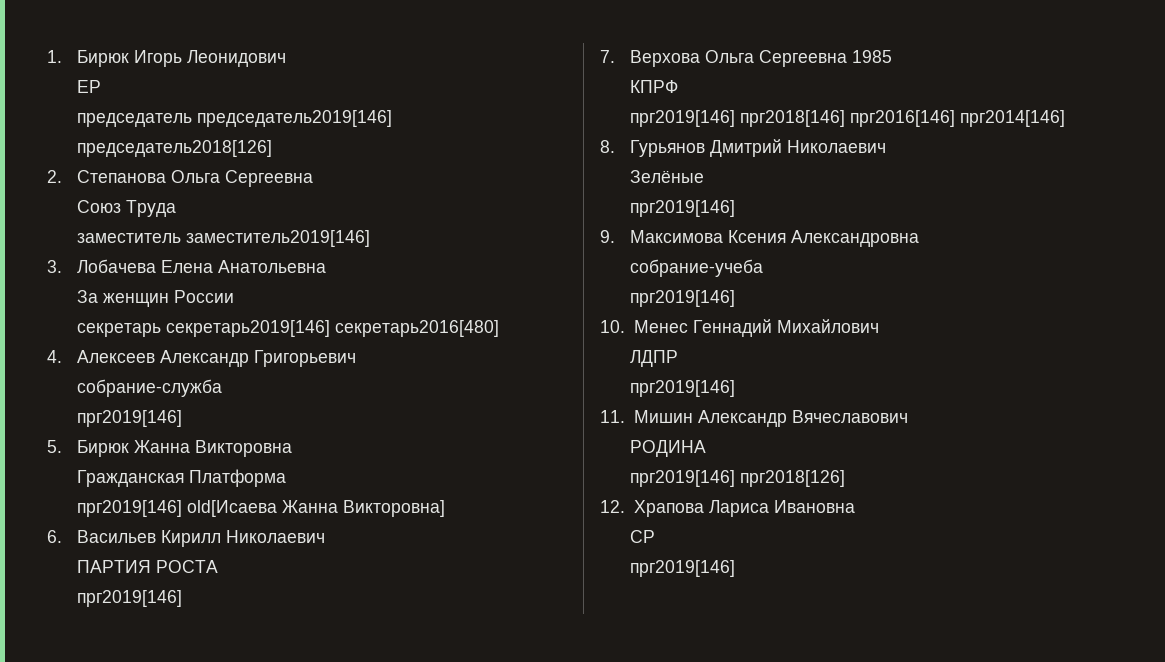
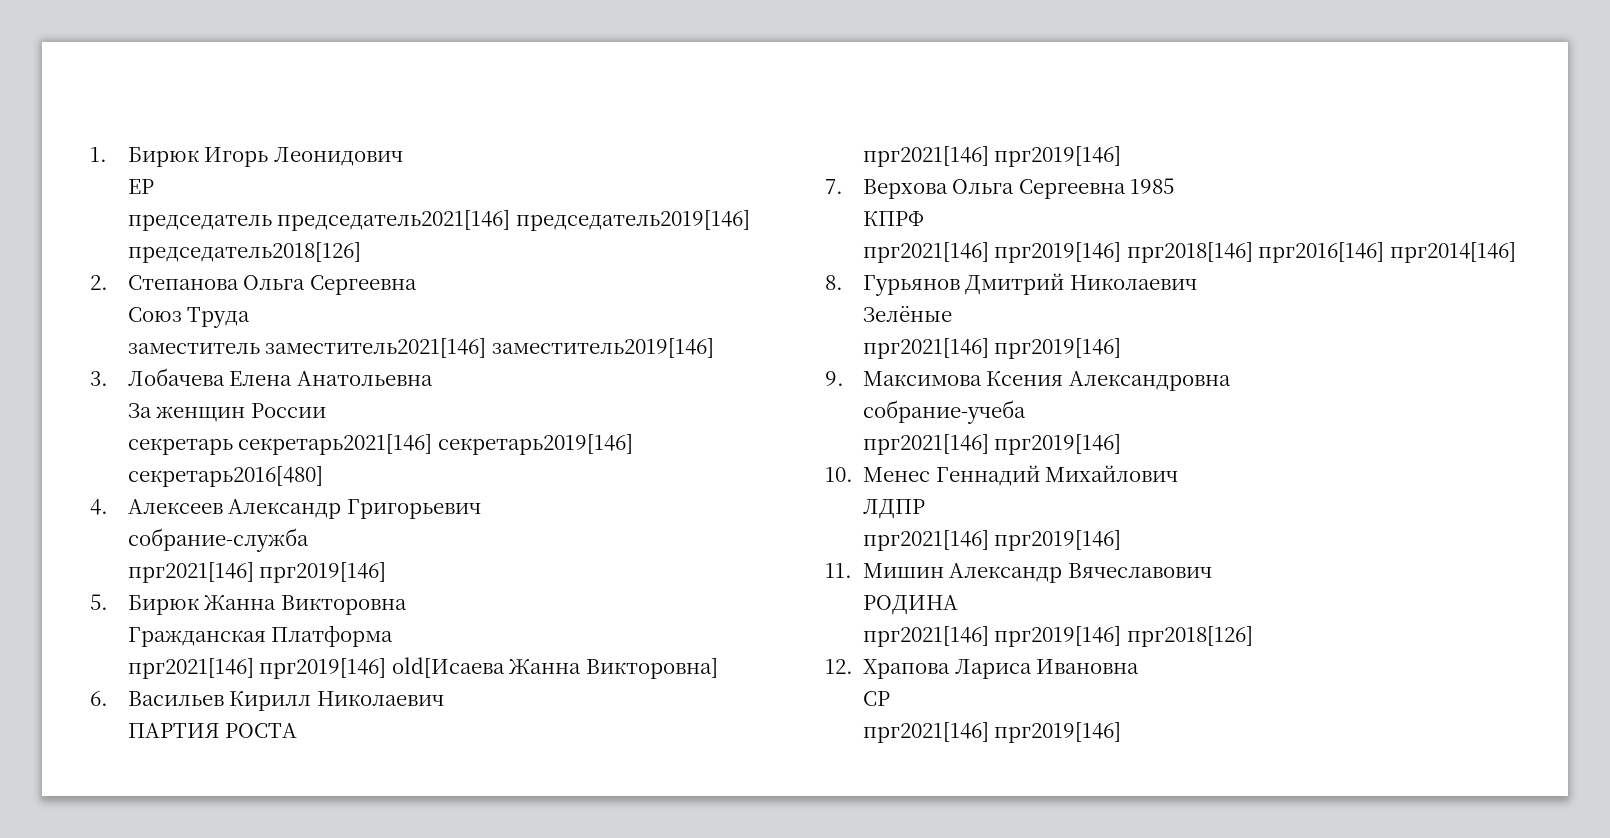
- председатель председатель2019[146] председатель2018[126]
+ председатель председатель2021[146] председатель2019[146] председатель2018[126]
- заместитель заместитель2019[146]
+ заместитель заместитель2021[146] заместитель2019[146]
- секретарь секретарь2019[146] секретарь2016[480]
+ секретарь секретарь2021[146] секретарь2019[146] секретарь2016[480]
  собрание-служба
- прг2019[146]
+ прг2021[146] прг2019[146]
- прг2019[146] old[Исаева Жанна Викторовна]
+ прг2021[146] прг2019[146] old[Исаева Жанна Викторовна]
  ПАРТИЯ РОСТА
- прг2019[146]
+ прг2021[146] прг2019[146]
- прг2019[146] прг2018[146] прг2016[146] прг2014[146]
+ прг2021[146] прг2019[146] прг2018[146] прг2016[146] прг2014[146]
  Зелёные
- прг2019[146]
+ прг2021[146] прг2019[146]
  собрание-учеба
- прг2019[146]
+ прг2021[146] прг2019[146]
  ЛДПР
- прг2019[146]
+ прг2021[146] прг2019[146]
- прг2019[146] прг2018[126]
+ прг2021[146] прг2019[146] прг2018[126]
  СР
- прг2019[146]
+ прг2021[146] прг2019[146]

